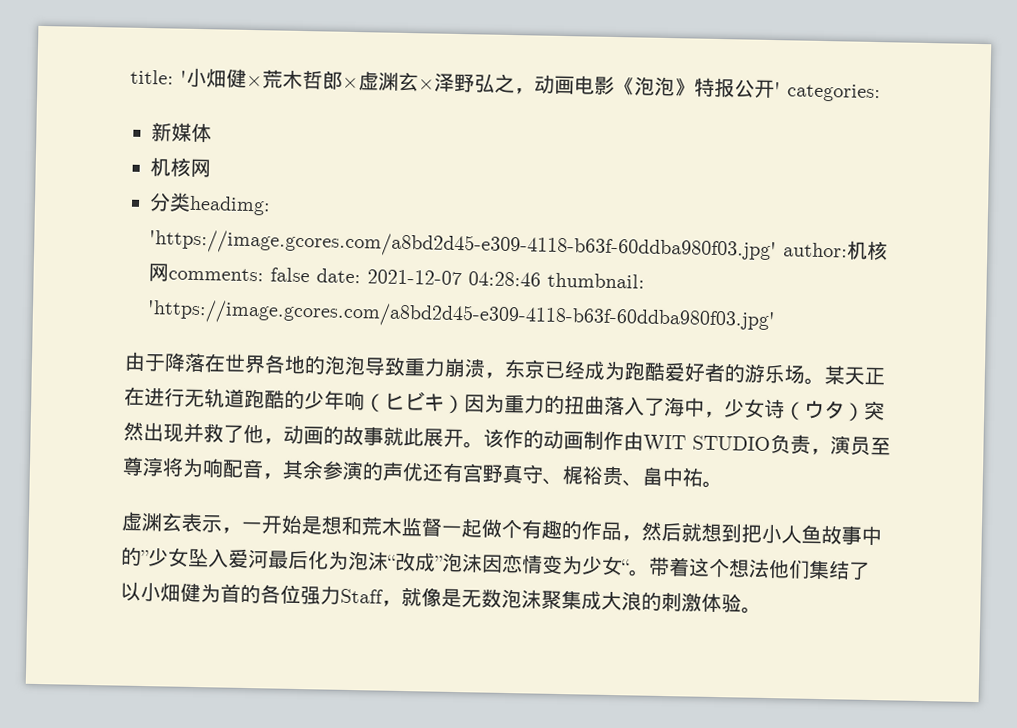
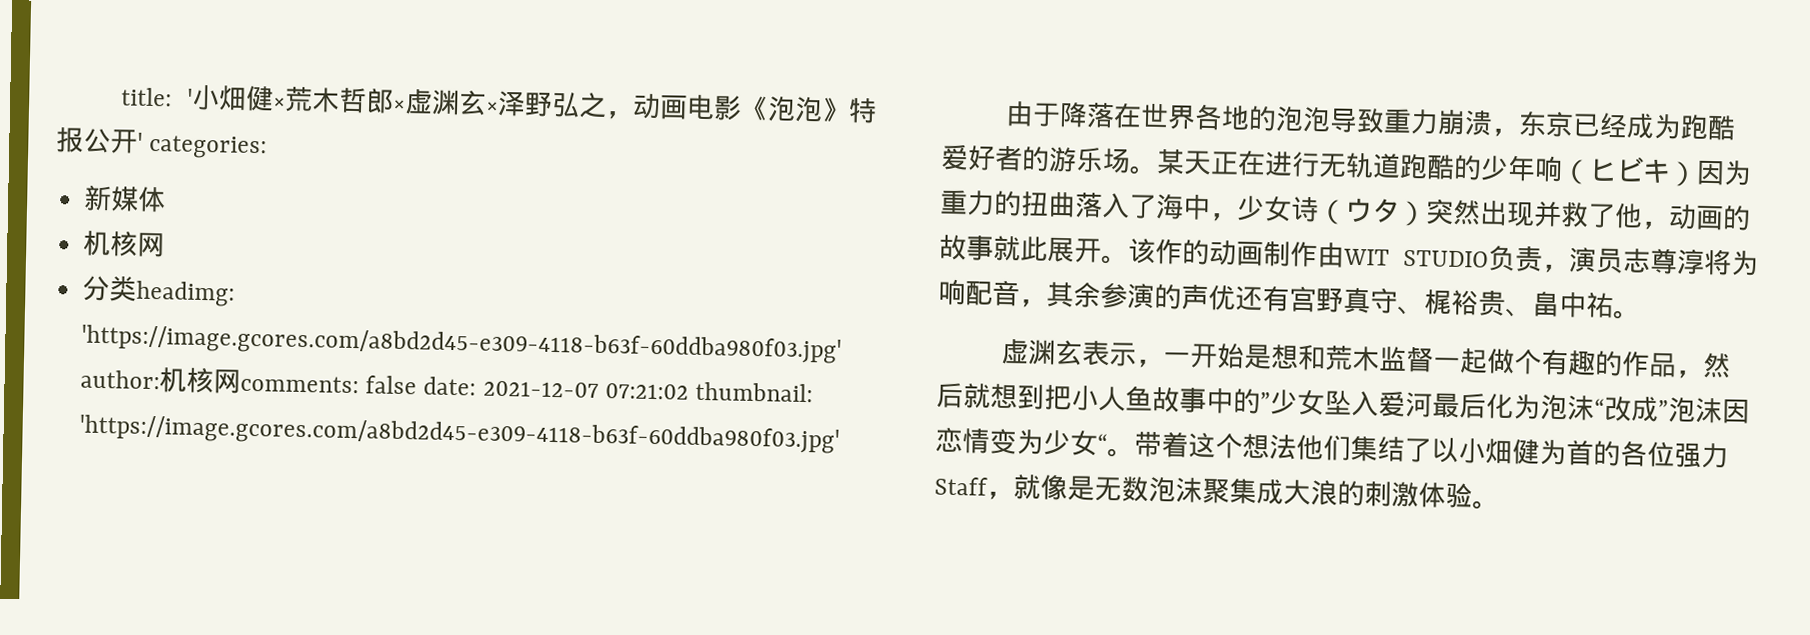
- 分类headimg: 'https://image.gcores.com/a8bd2d45-e309-4118-b63f-60ddba980f03.jpg' author:机核网comments: false date: 2021-12-07 04:28:46 thumbnail: 'https://image.gcores.com/a8bd2d45-e309-4118-b63f-60ddba980f03.jpg'
+ 分类headimg: 'https://image.gcores.com/a8bd2d45-e309-4118-b63f-60ddba980f03.jpg' author:机核网comments: false date: 2021-12-07 07:21:02 thumbnail: 'https://image.gcores.com/a8bd2d45-e309-4118-b63f-60ddba980f03.jpg'
- 该作的动画制作由WIT STUDIO负责，演员至尊淳将为响配音，其余参演的声优还有宫野真守、梶裕贵、畠中祐。
+ 该作的动画制作由WIT STUDIO负责，演员志尊淳将为响配音，其余参演的声优还有宫野真守、梶裕贵、畠中祐。

